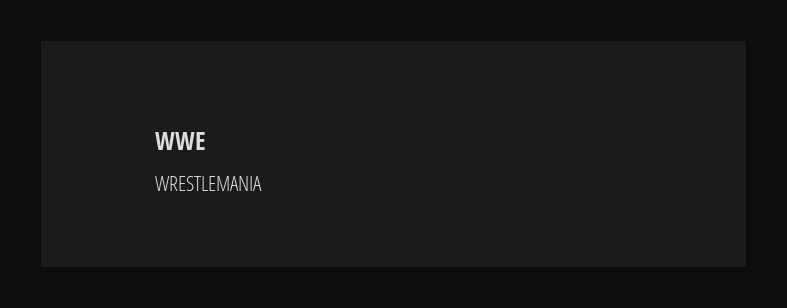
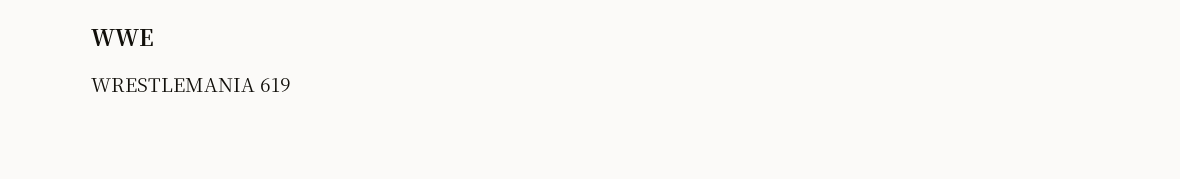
- WRESTLEMANIA
+ WRESTLEMANIA 619

